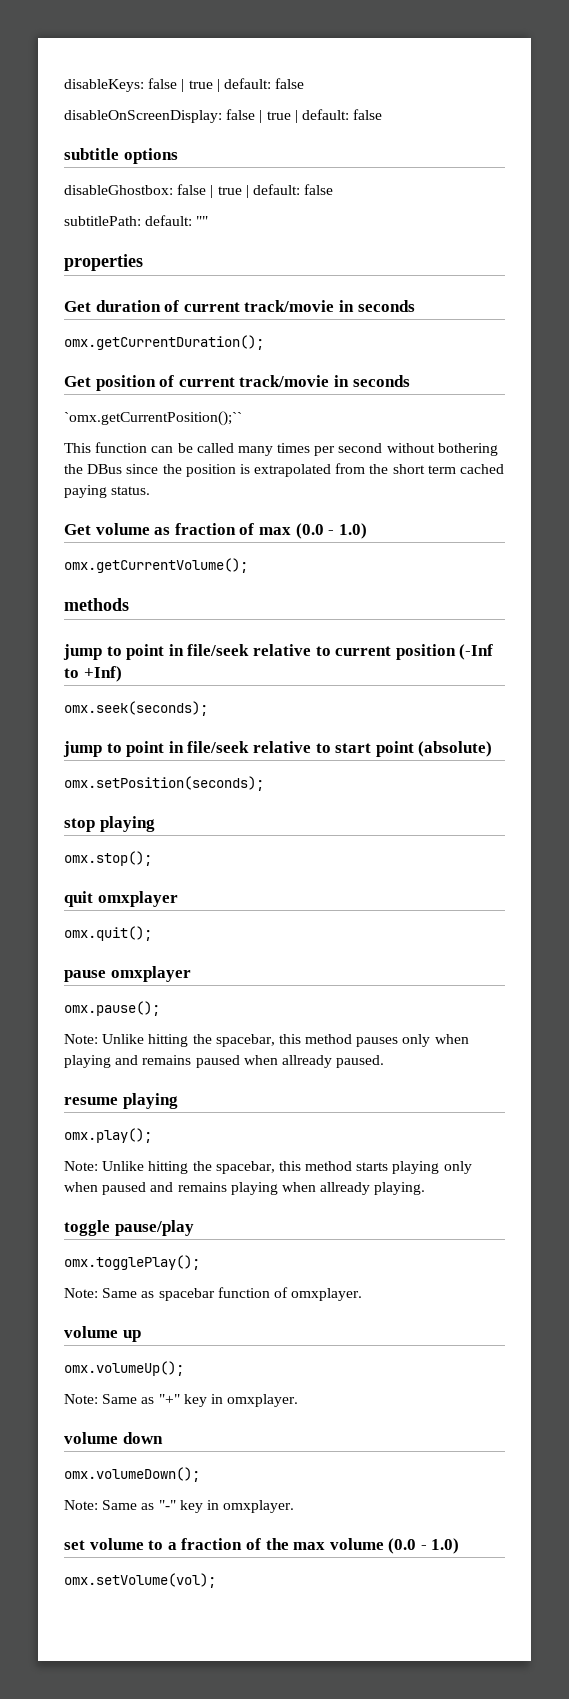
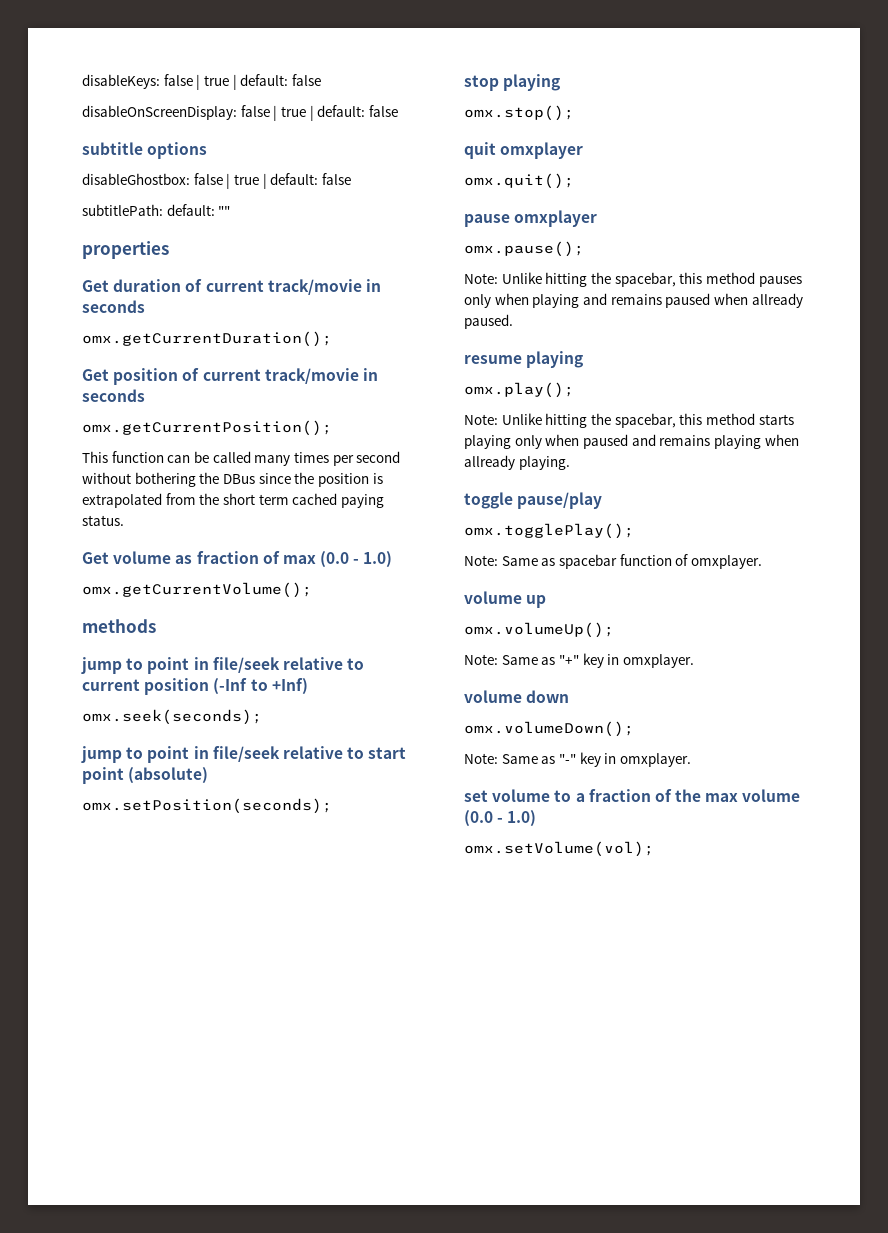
- `omx.getCurrentPosition();``
+ omx.getCurrentPosition();

